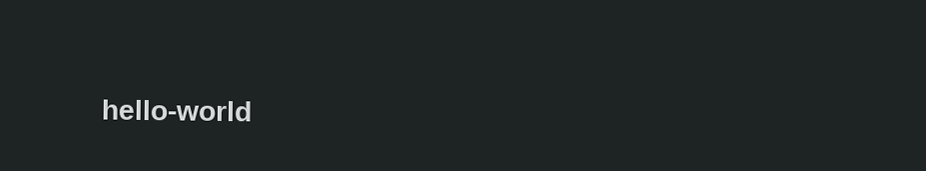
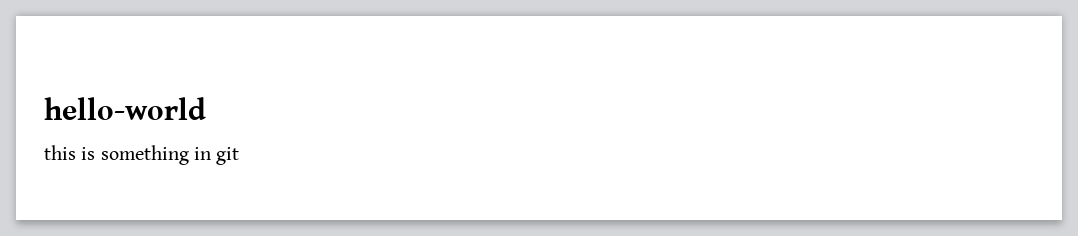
+ this is something in git

